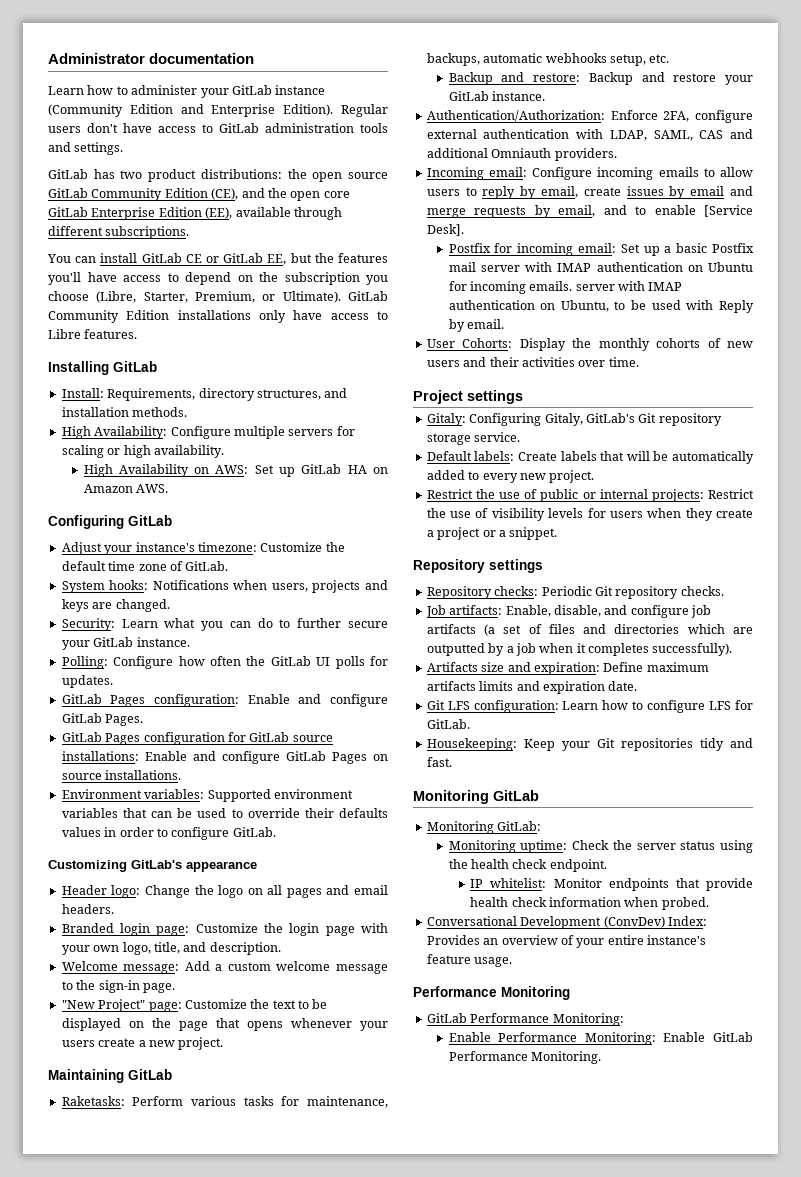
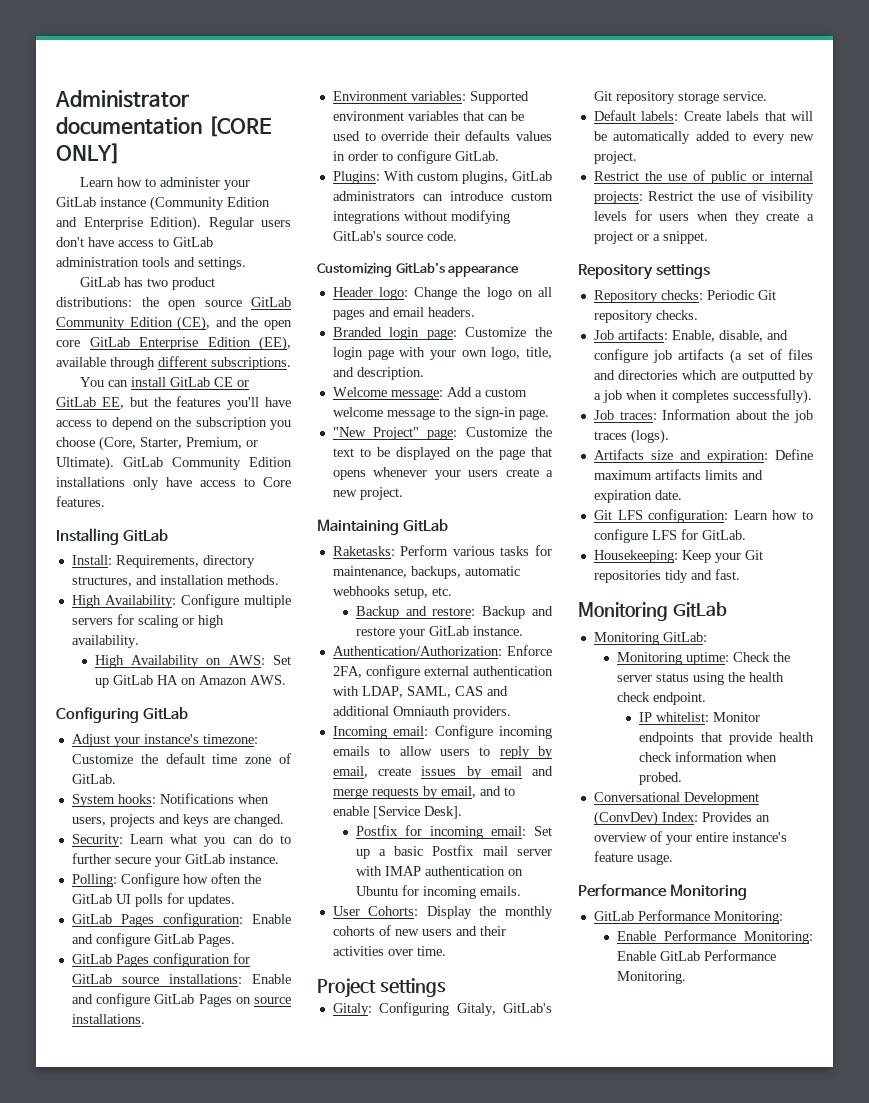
- Administrator documentation
+ Administrator documentation [CORE ONLY]
- You can install GitLab CE or GitLab EE, but the features you'll have access to depend on the subscription you choose (Libre, Starter, Premium, or Ultimate).
+ You can install GitLab CE or GitLab EE, but the features you'll have access to depend on the subscription you choose (Core, Starter, Premium, or Ultimate).
- GitLab Community Edition installations only have access to Libre features.
+ GitLab Community Edition installations only have access to Core features.
+ Plugins: With custom plugins, GitLab administrators can introduce custom integrations without modifying GitLab's source code.
- Postfix for incoming email: Set up a basic Postfix mail server with IMAP authentication on Ubuntu for incoming emails. server with IMAP authentication on Ubuntu, to be used with Reply by email.
+ Postfix for incoming email: Set up a basic Postfix mail server with IMAP authentication on Ubuntu for incoming emails.
+ Job traces: Information about the job traces (logs).

